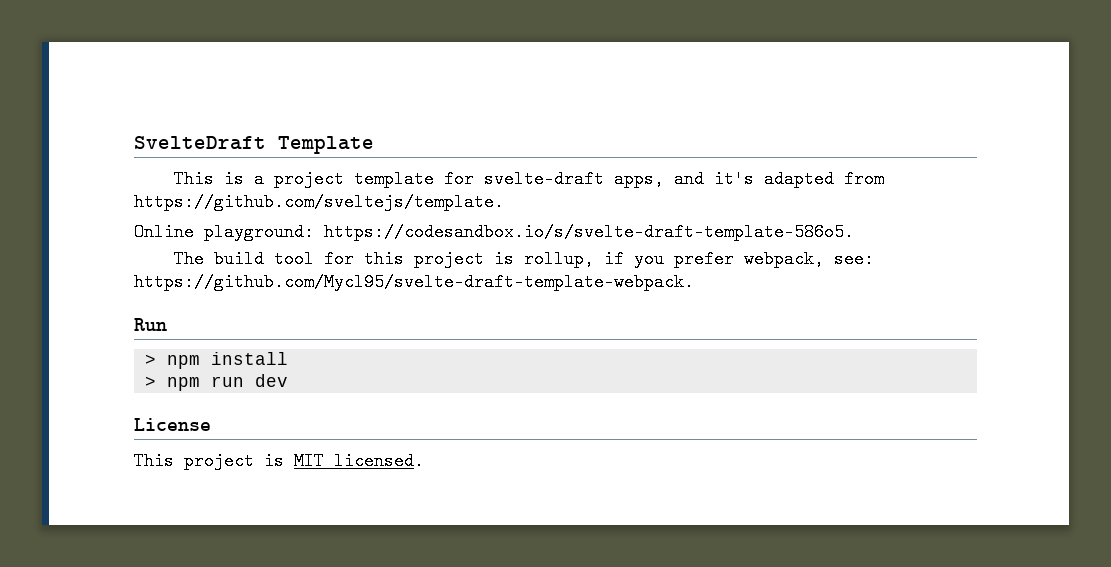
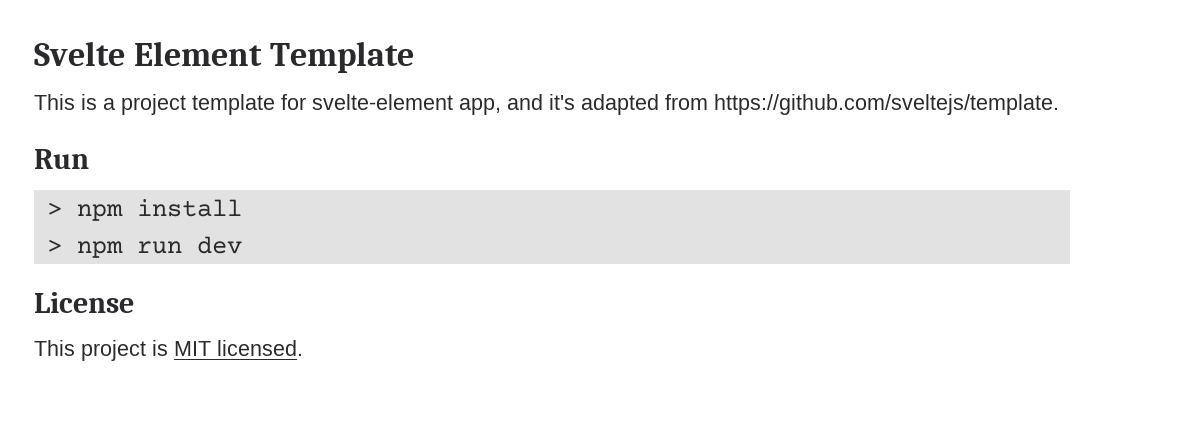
- SvelteDraft Template
+ Svelte Element Template
- This is a project template for svelte-draft apps, and it's adapted from https://github.com/sveltejs/template.
+ This is a project template for svelte-element app, and it's adapted from https://github.com/sveltejs/template.
- Online playground: https://codesandbox.io/s/svelte-draft-template-586o5.
- The build tool for this project is rollup, if you prefer webpack, see: https://github.com/Mycl95/svelte-draft-template-webpack.

